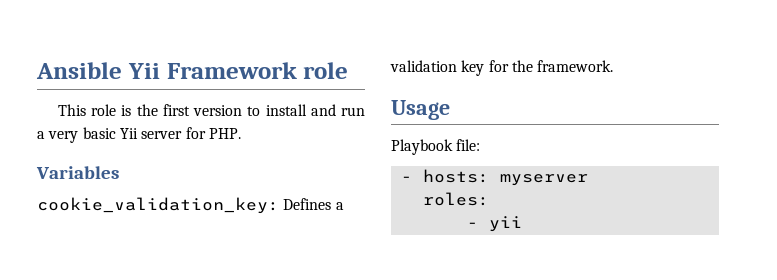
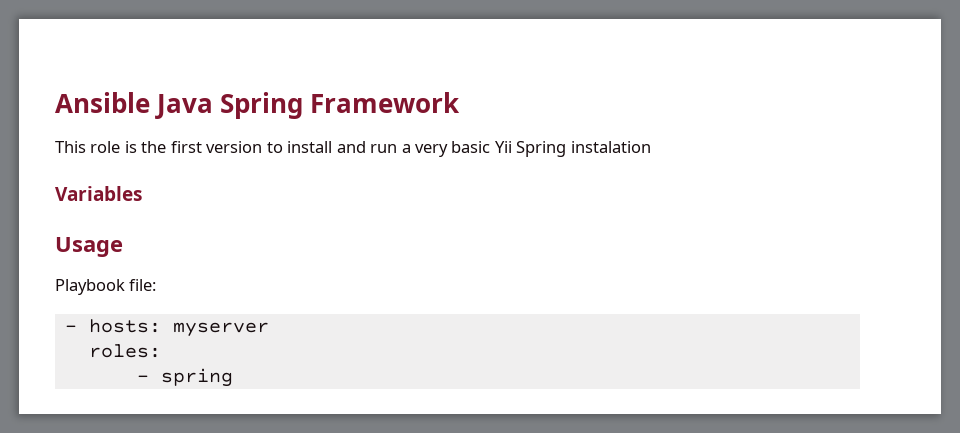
- Ansible Yii Framework role
+ Ansible Java Spring Framework
- This role is the first version to install and run a very basic Yii server for PHP.
+ This role is the first version to install and run a very basic Yii Spring instalation
  Variables
- cookie_validation_key: Defines a validation key for the framework.
- - yii
+ - spring

